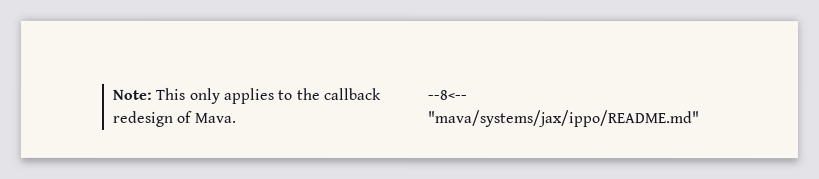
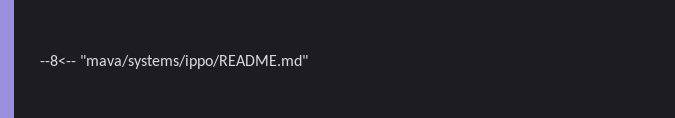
- Note: This only applies to the callback redesign of Mava.
- --8<-- "mava/systems/jax/ippo/README.md"
+ --8<-- "mava/systems/ippo/README.md"

